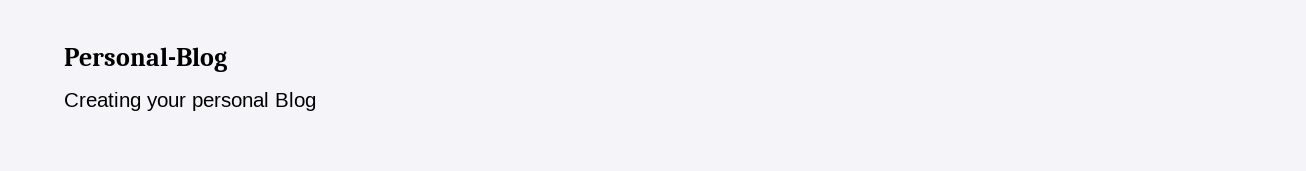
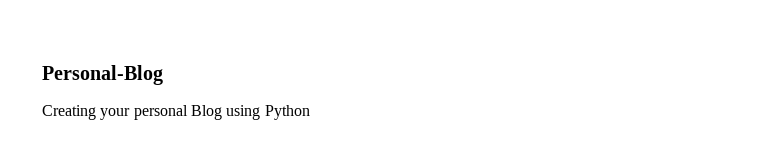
- Creating your personal Blog
+ Creating your personal Blog using Python

